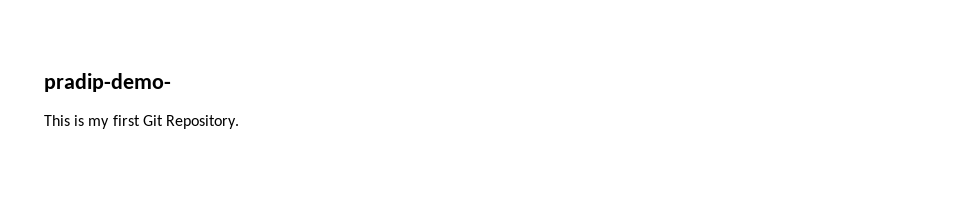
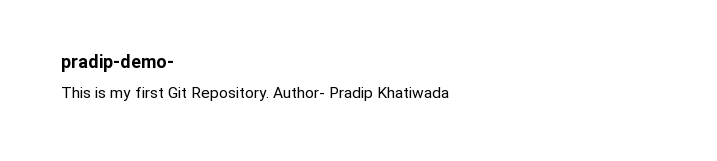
+ Author- Pradip Khatiwada

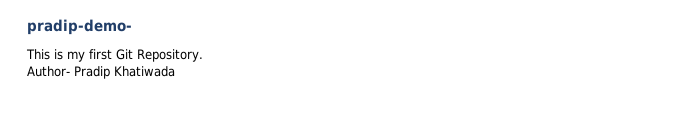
- This is my first Git Repository. Author- Pradip Khatiwada
+ This is my first Git Repository.
+ Author- Pradip Khatiwada

